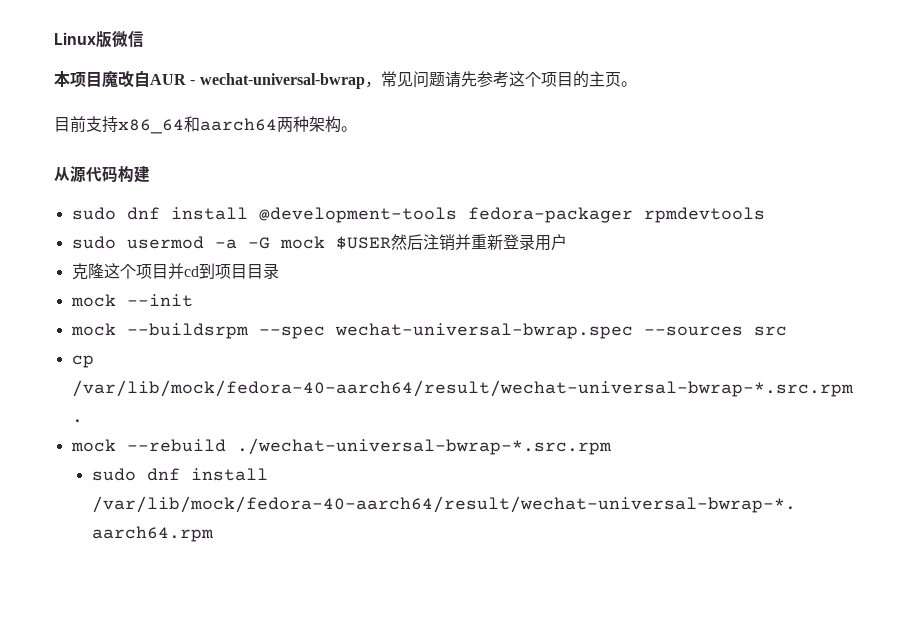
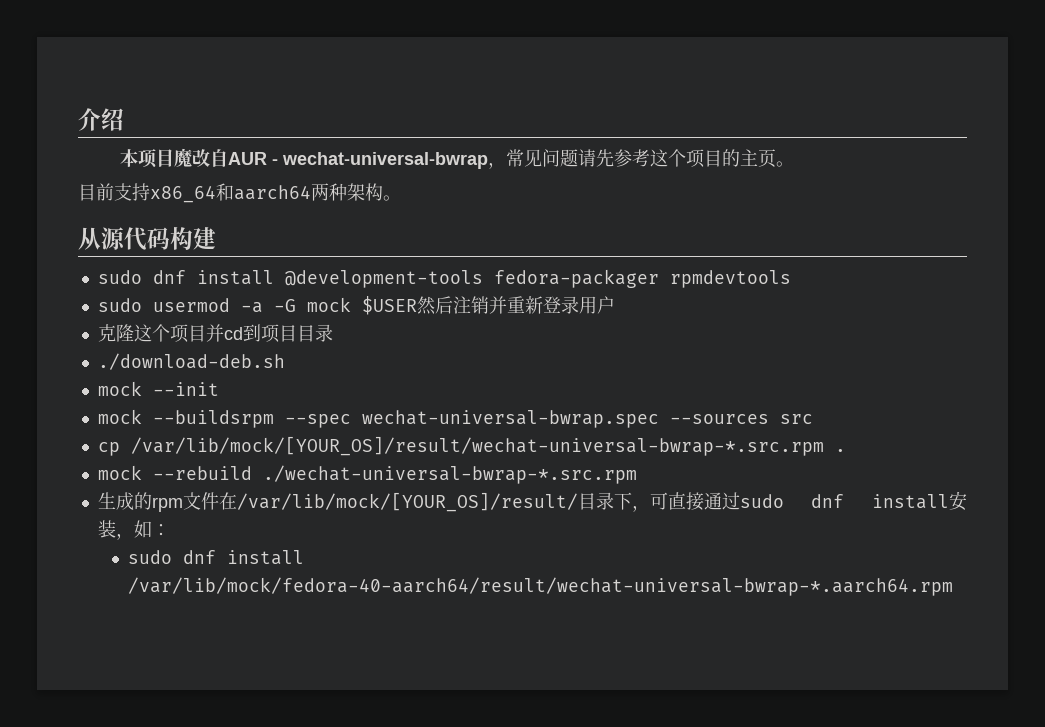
- Linux版微信
+ 介绍
+ ./download-deb.sh
- cp /var/lib/mock/fedora-40-aarch64/result/wechat-universal-bwrap-*.src.rpm .
+ cp /var/lib/mock/[YOUR_OS]/result/wechat-universal-bwrap-*.src.rpm .
+ 生成的rpm文件在/var/lib/mock/[YOUR_OS]/result/目录下，可直接通过sudo dnf install安装，如：

